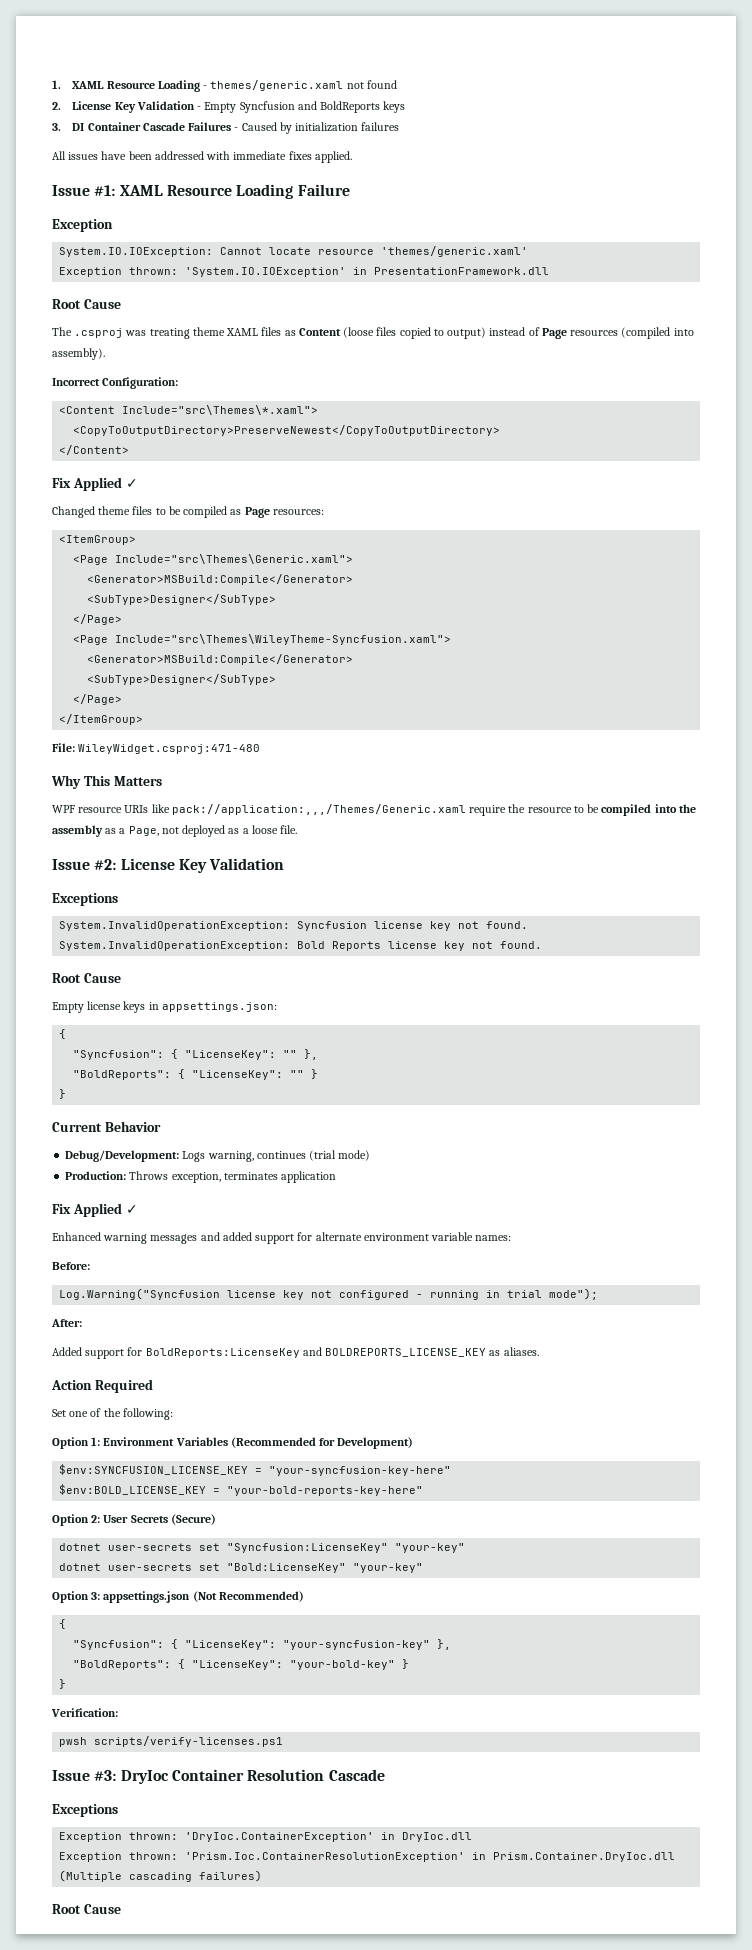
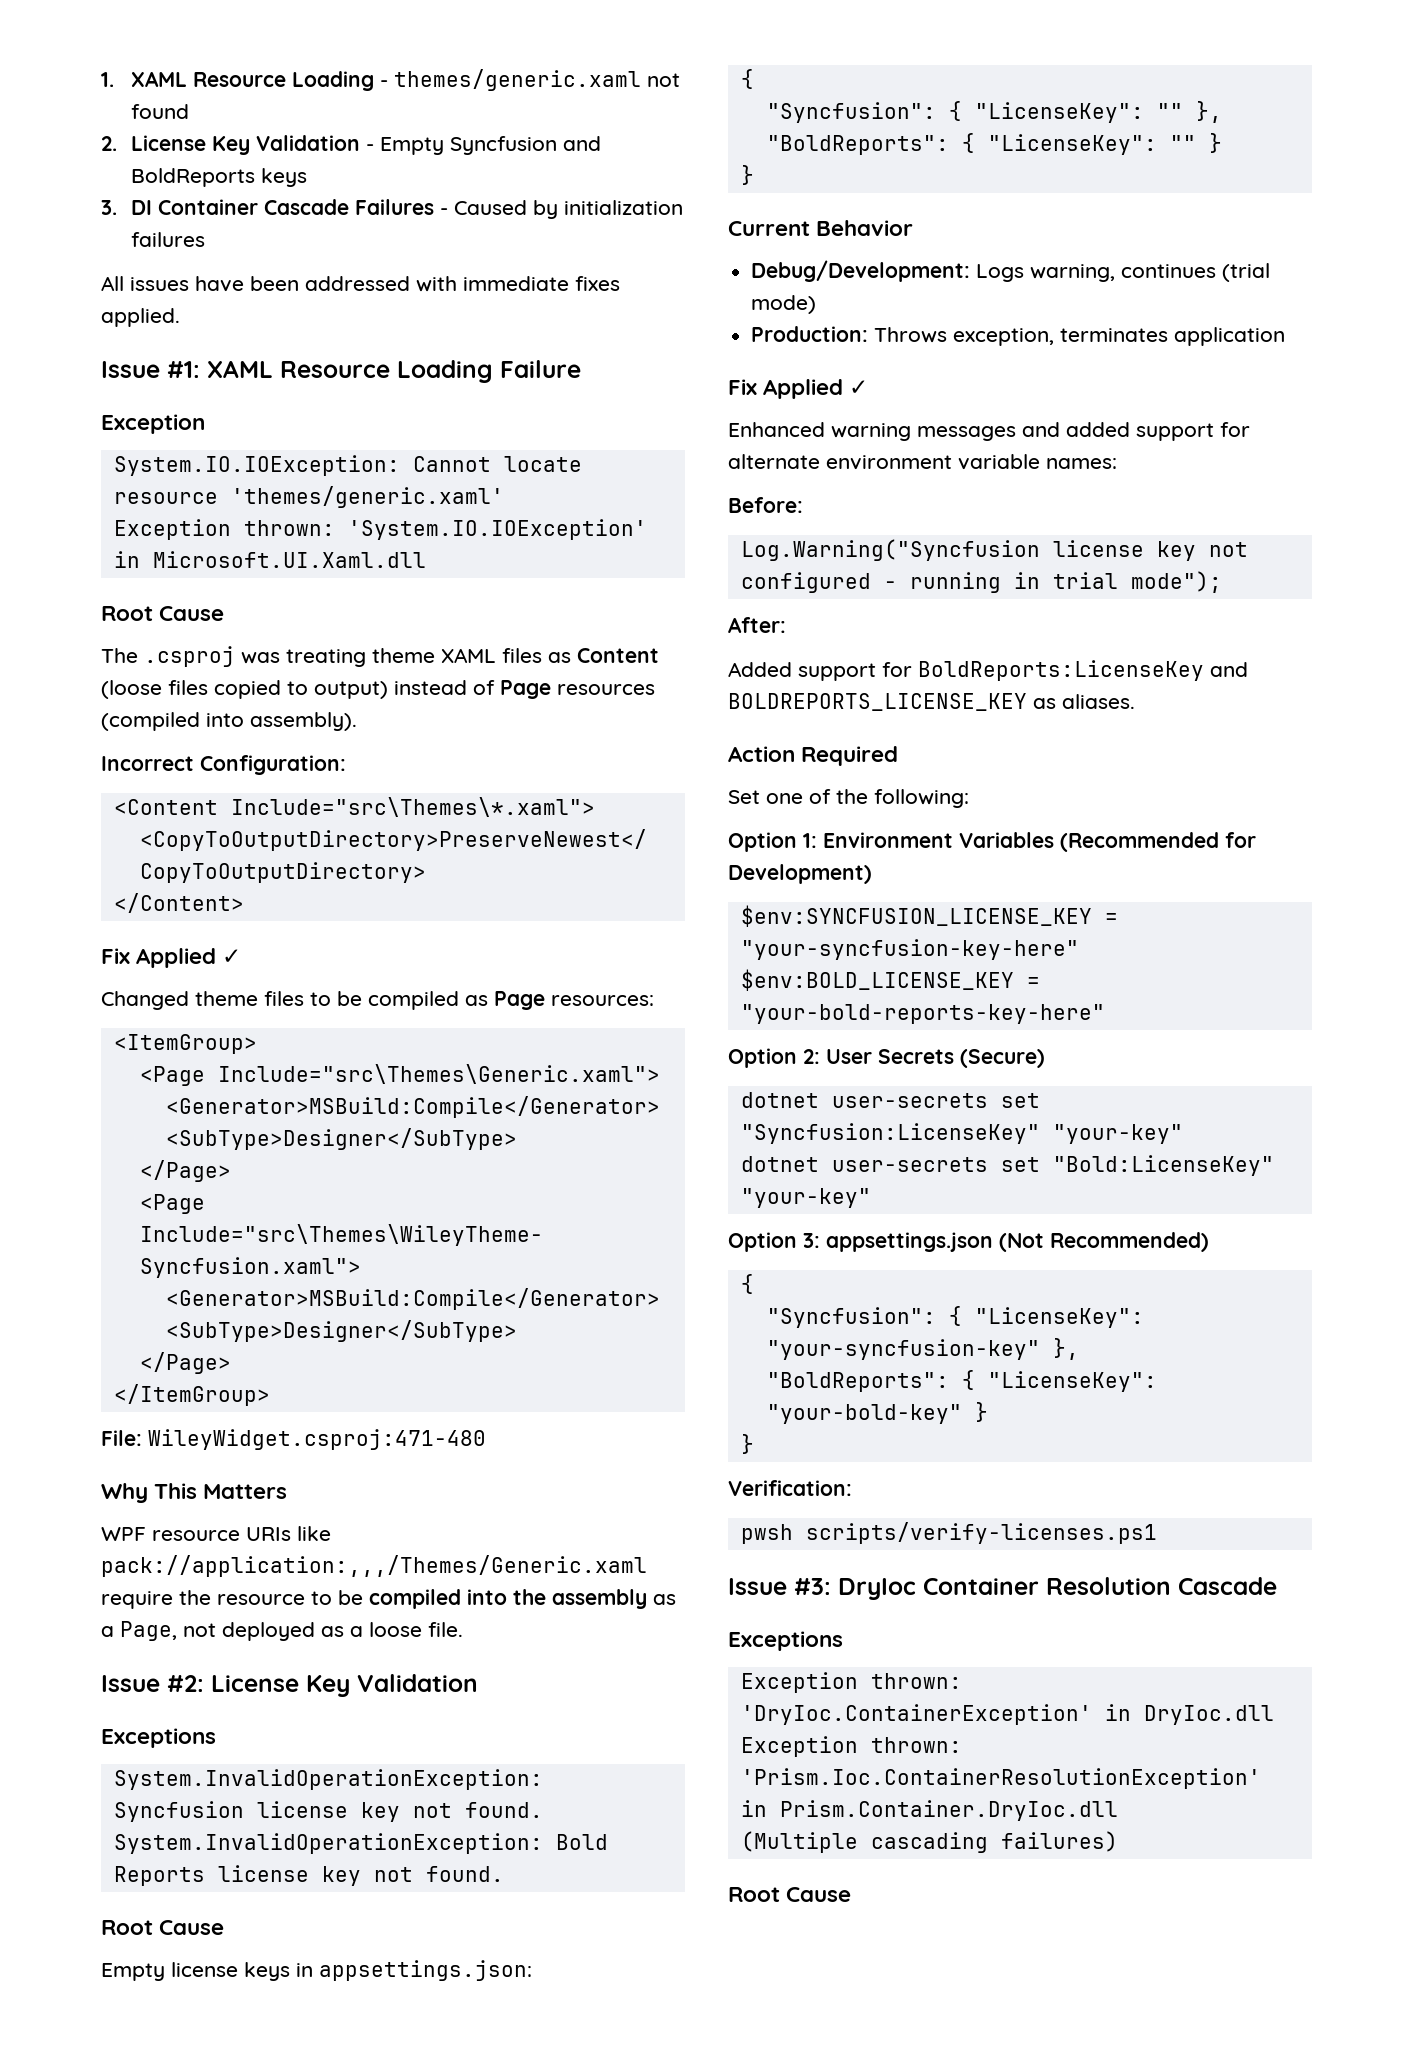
- Exception thrown: 'System.IO.IOException' in PresentationFramework.dll
+ Exception thrown: 'System.IO.IOException' in Microsoft.UI.Xaml.dll

